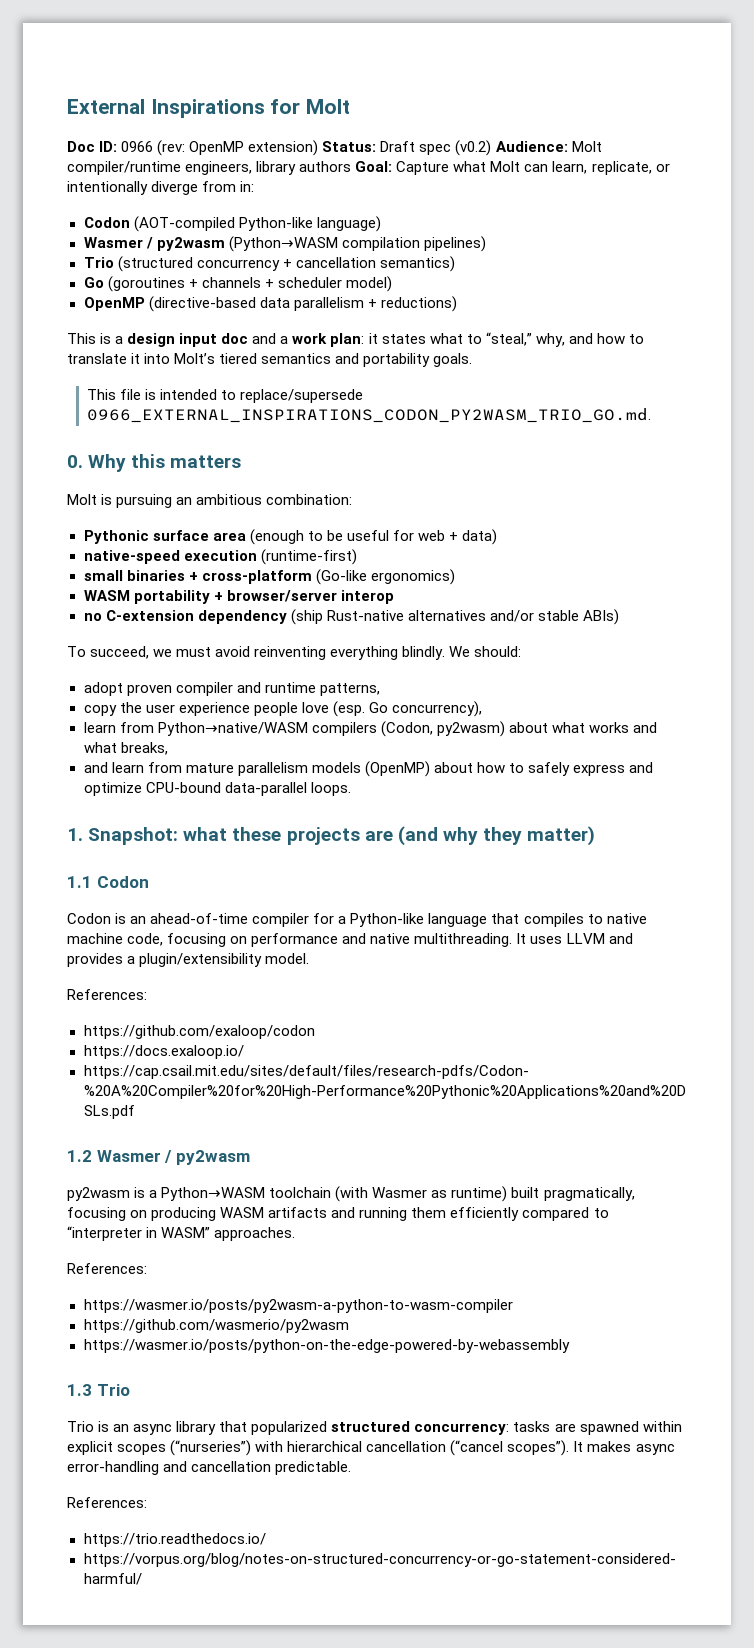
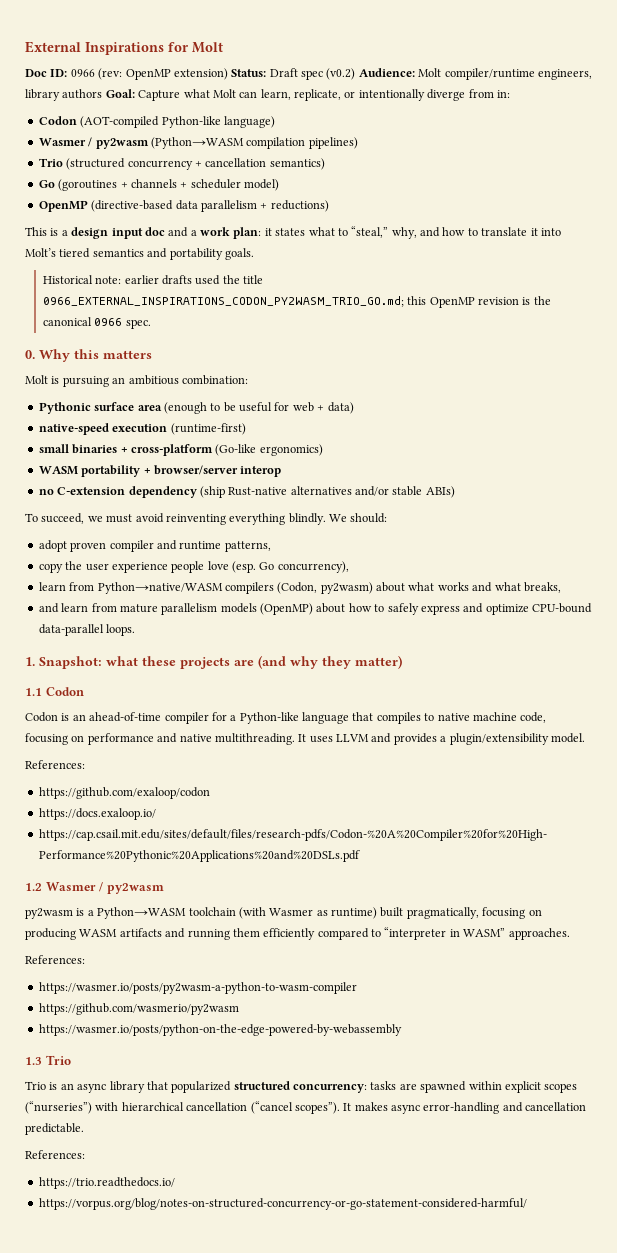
- This file is intended to replace/supersede 0966_EXTERNAL_INSPIRATIONS_CODON_PY2WASM_TRIO_GO.md.
+ Historical note: earlier drafts used the title 0966_EXTERNAL_INSPIRATIONS_CODON_PY2WASM_TRIO_GO.md; this OpenMP revision is the canonical 0966 spec.

